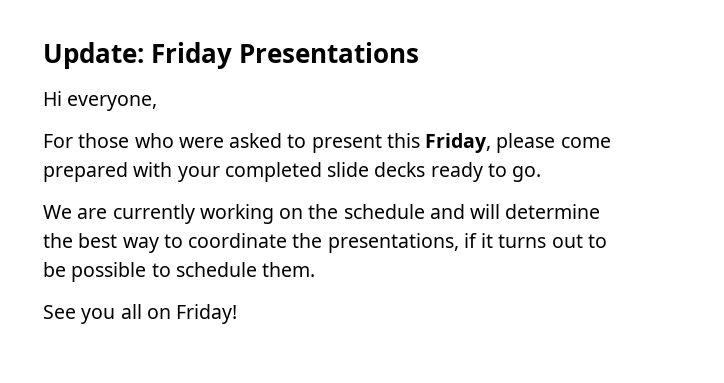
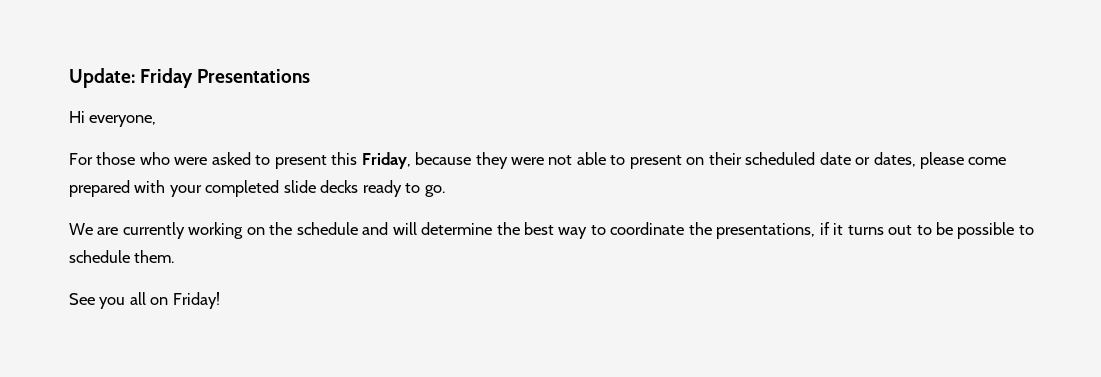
- For those who were asked to present this Friday, please come prepared with your completed slide decks ready to go.
+ For those who were asked to present this Friday, because they were not able to present on their scheduled date or dates, please come prepared with your completed slide decks ready to go.

